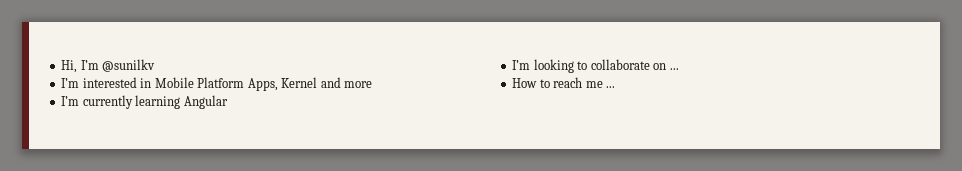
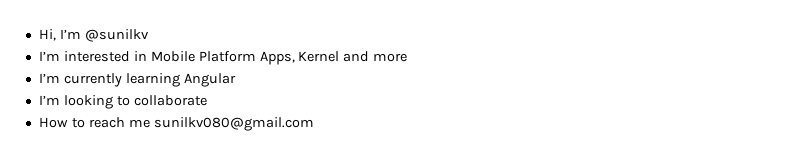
- I’m looking to collaborate on ...
+ I’m looking to collaborate
- How to reach me ...
+ How to reach me sunilkv080@gmail.com

